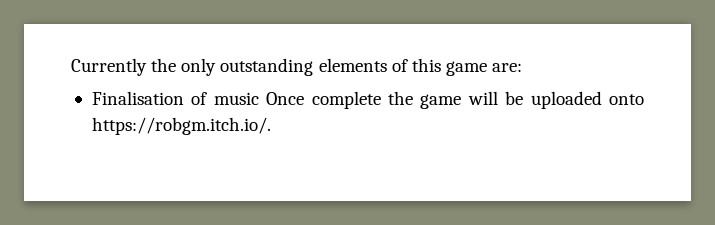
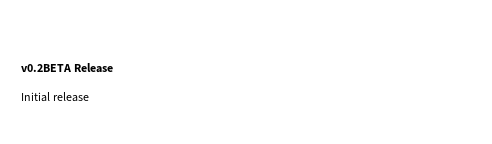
- Currently the only outstanding elements of this game are:
- Finalisation of music Once complete the game will be uploaded onto https://robgm.itch.io/.
+ v0.2BETA Release
+ Initial release

